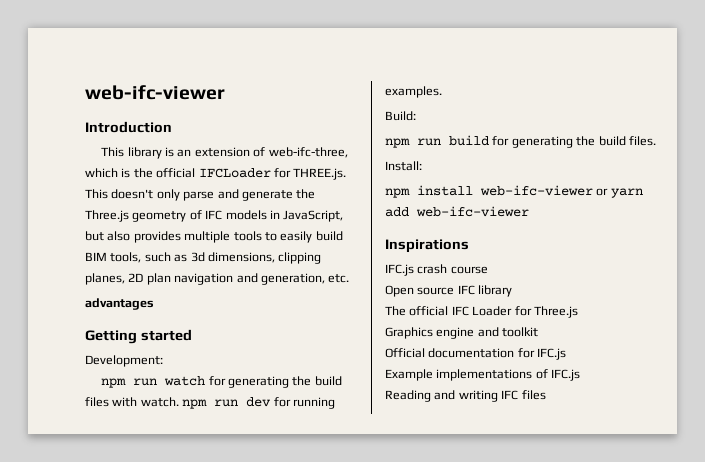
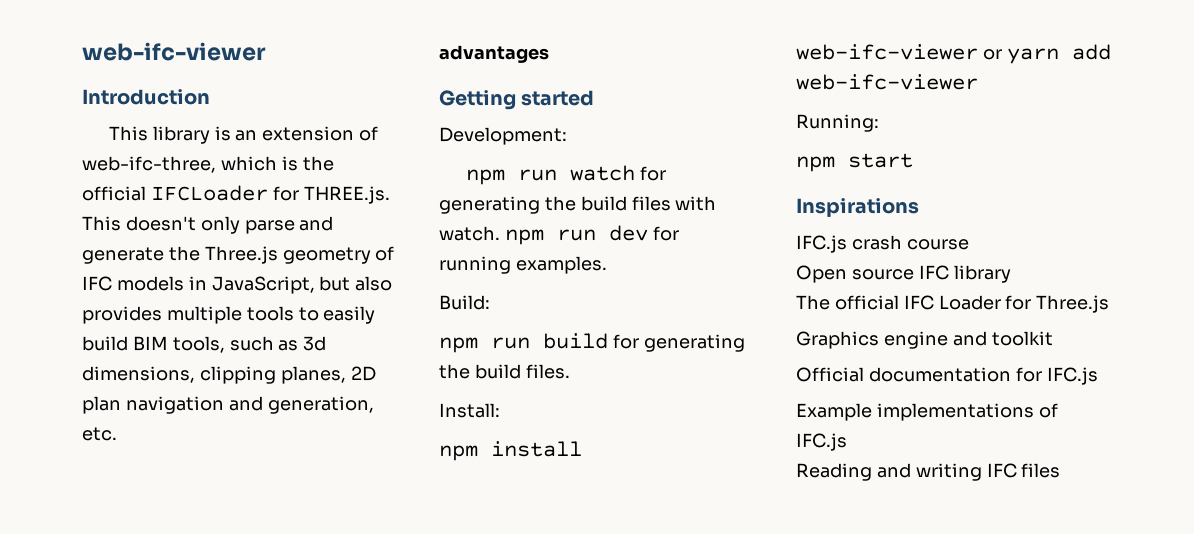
+ Running:
+ npm start

